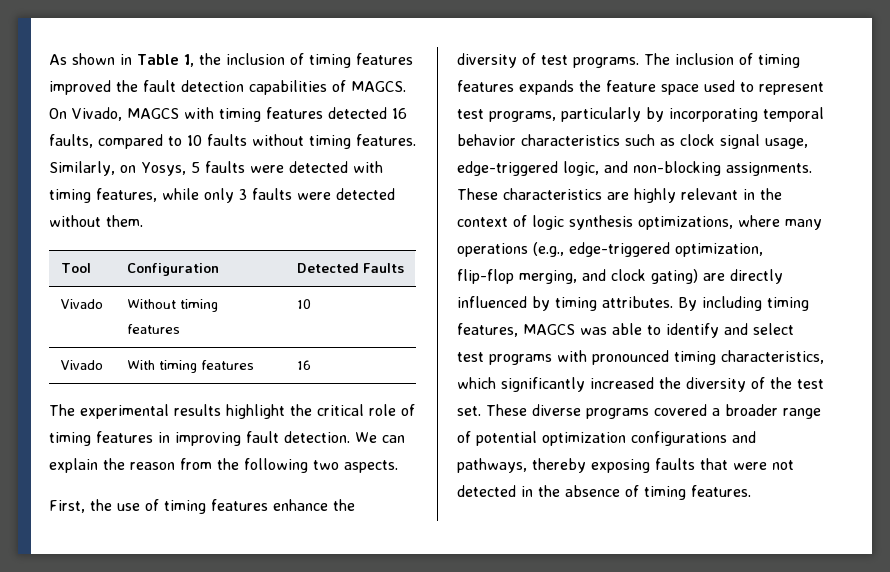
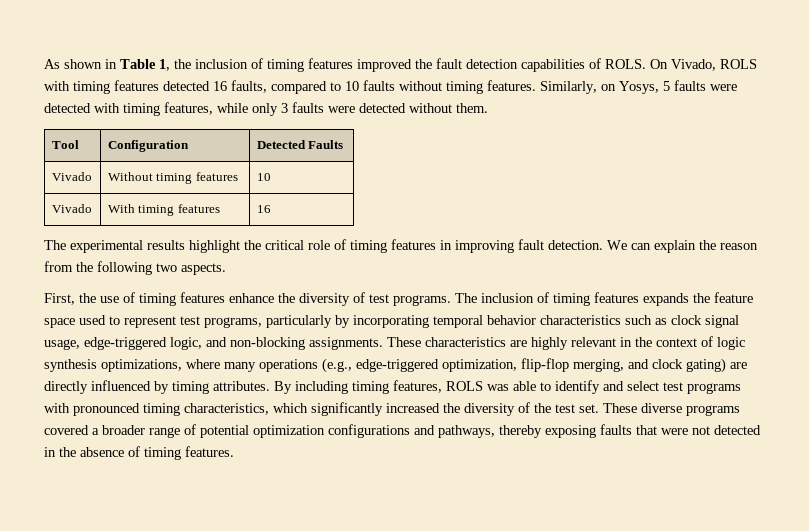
- As shown in Table 1, the inclusion of timing features improved the fault detection capabilities of MAGCS.
+ As shown in Table 1, the inclusion of timing features improved the fault detection capabilities of ROLS.
- On Vivado, MAGCS with timing features detected 16 faults, compared to 10 faults without timing features.
+ On Vivado, ROLS with timing features detected 16 faults, compared to 10 faults without timing features.
- By including timing features, MAGCS was able to identify and select test programs with pronounced timing characteristics, which significantly increased the diversity of the test set.
+ By including timing features, ROLS was able to identify and select test programs with pronounced timing characteristics, which significantly increased the diversity of the test set.

